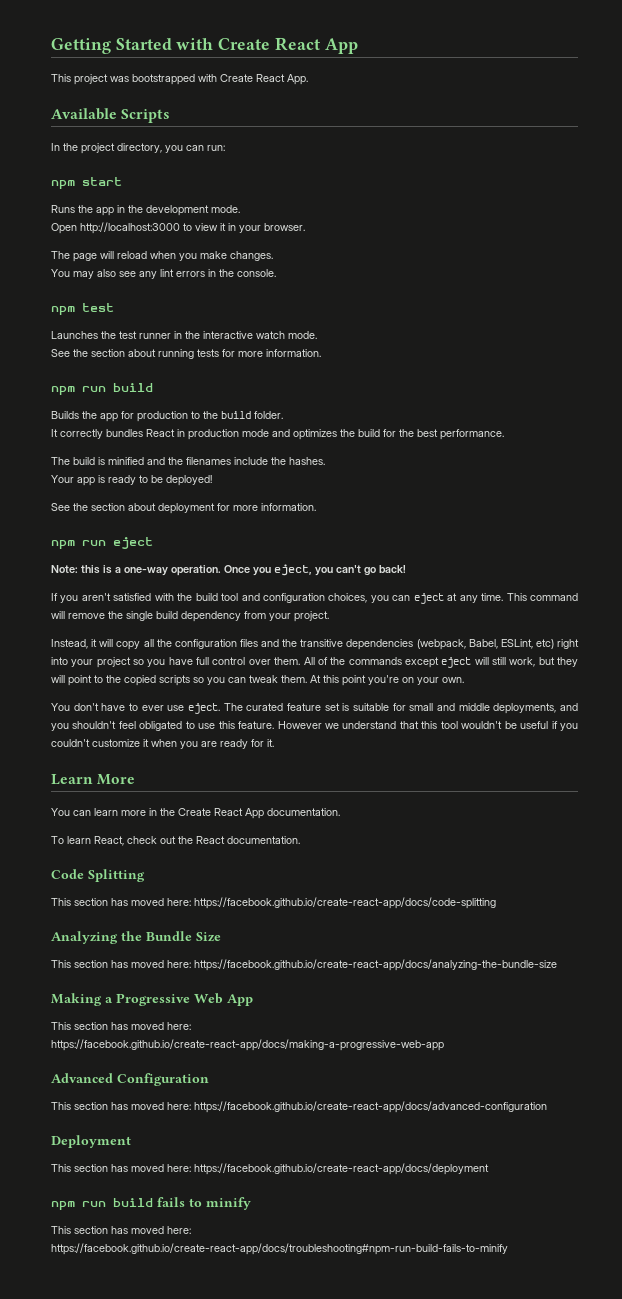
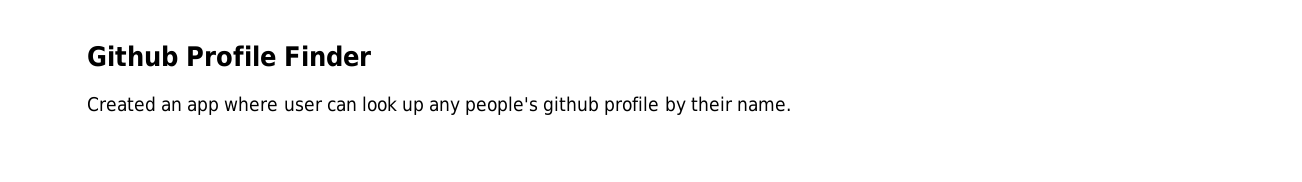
- Getting Started with Create React App
- This project was bootstrapped with Create React App.
- Available Scripts
- In the project directory, you can run:
- npm start
- Runs the app in the development mode.
- Open http://localhost:3000 to view it in your browser.
- The page will reload when you make changes.
- You may also see any lint errors in the console.
- npm test
- Launches the test runner in the interactive watch mode.
- See the section about running tests for more information.
- npm run build
- Builds the app for production to the build folder.
- It correctly bundles React in production mode and optimizes the build for the best performance.
- The build is minified and the filenames include the hashes.
- Your app is ready to be deployed!
- See the section about deployment for more information.
- npm run eject
- Note: this is a one-way operation. Once you eject, you can't go back!
- If you aren't satisfied with the build tool and configuration choices, you can eject at any time. This command will remove the single build dependency from your project.
- Instead, it will copy all the configuration files and the transitive dependencies (webpack, Babel, ESLint, etc) right into your project so you have full control over them. All of the commands except eject will still work, but they will point to the copied scripts so you can tweak them. At this point you're on your own.
- You don't have to ever use eject. The curated feature set is suitable for small and middle deployments, and you shouldn't feel obligated to use this feature. However we understand that this tool wouldn't be useful if you couldn't customize it when you are ready for it.
- Learn More
- You can learn more in the Create React App documentation.
- To learn React, check out the React documentation.
- Code Splitting
- This section has moved here: https://facebook.github.io/create-react-app/docs/code-splitting
- Analyzing the Bundle Size
- This section has moved here: https://facebook.github.io/create-react-app/docs/analyzing-the-bundle-size
- Making a Progressive Web App
- This section has moved here: https://facebook.github.io/create-react-app/docs/making-a-progressive-web-app
- Advanced Configuration
- This section has moved here: https://facebook.github.io/create-react-app/docs/advanced-configuration
- Deployment
- This section has moved here: https://facebook.github.io/create-react-app/docs/deployment
- npm run build fails to minify
- This section has moved here: https://facebook.github.io/create-react-app/docs/troubleshooting#npm-run-build-fails-to-minify
+ Github Profile Finder
+ Created an app where user can look up any people's github profile by their name.

